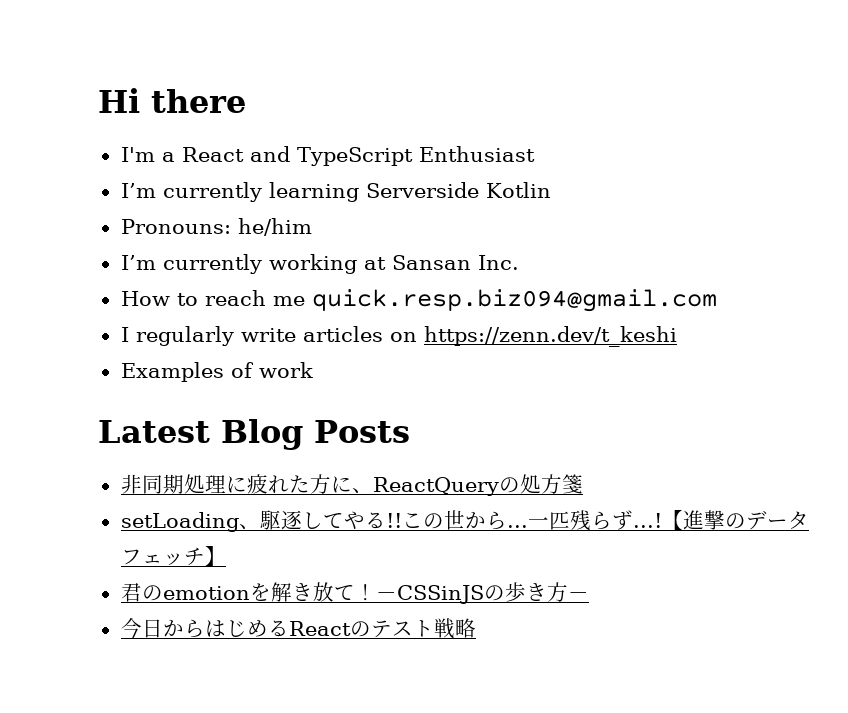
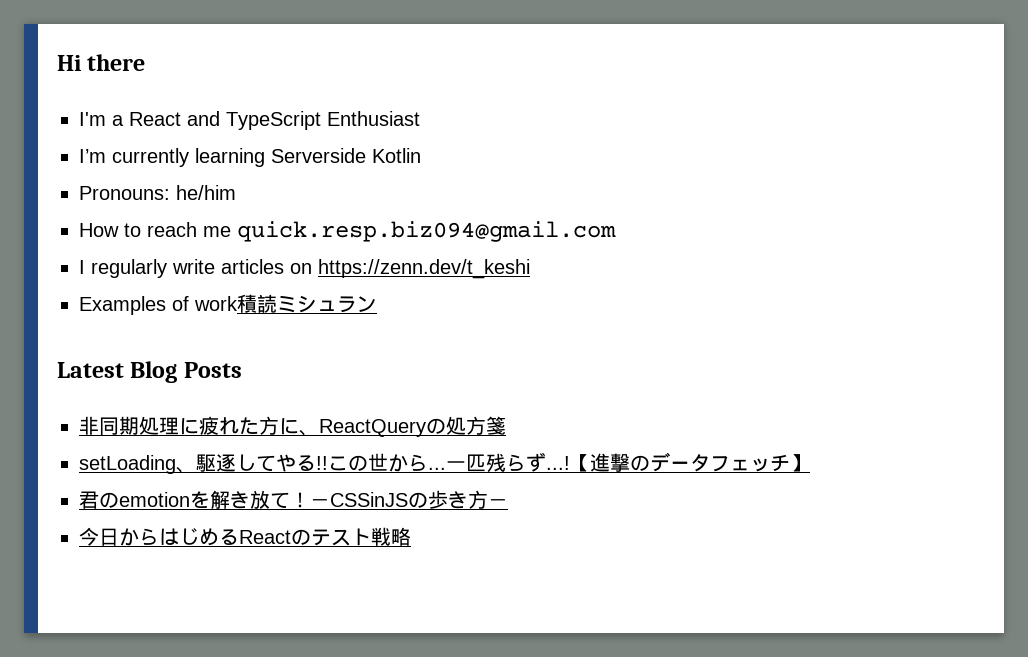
- I’m currently working at Sansan Inc.
- Examples of work
+ Examples of work積読ミシュラン

